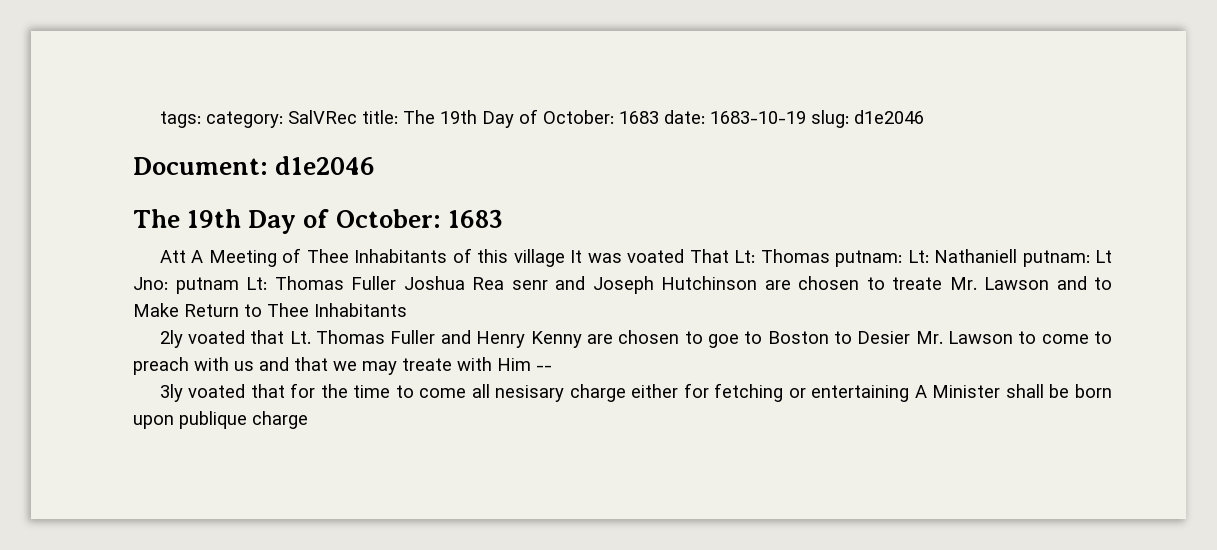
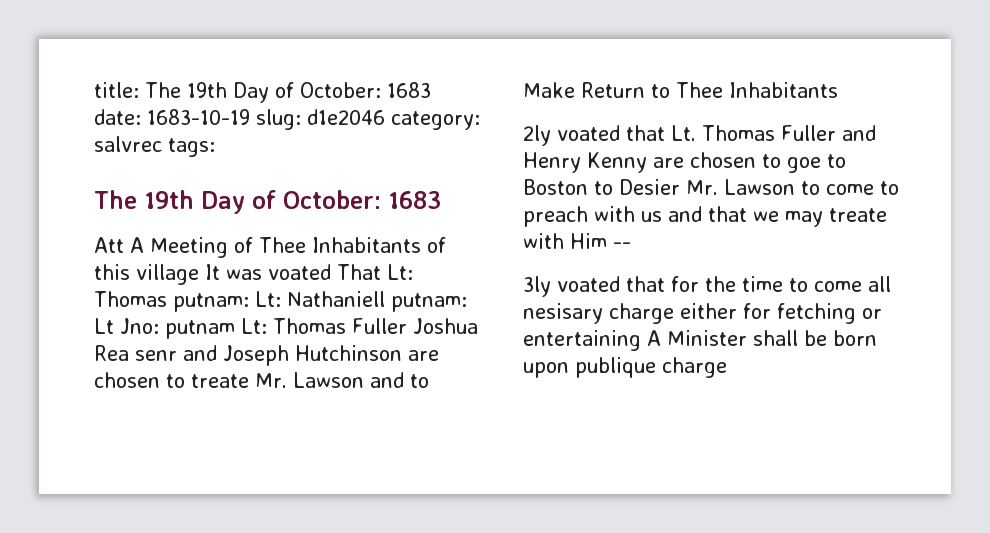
- tags: category: SalVRec title: The 19th Day of October: 1683 date: 1683-10-19 slug: d1e2046
- Document: d1e2046
+ title: The 19th Day of October: 1683 date: 1683-10-19 slug: d1e2046 category: salvrec tags:

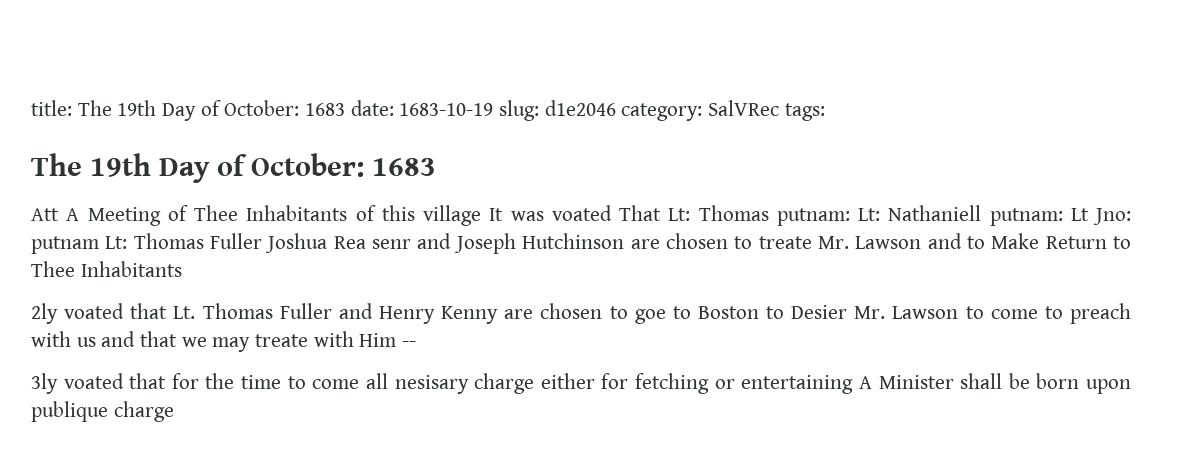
- title: The 19th Day of October: 1683 date: 1683-10-19 slug: d1e2046 category: salvrec tags:
+ title: The 19th Day of October: 1683 date: 1683-10-19 slug: d1e2046 category: SalVRec tags:

